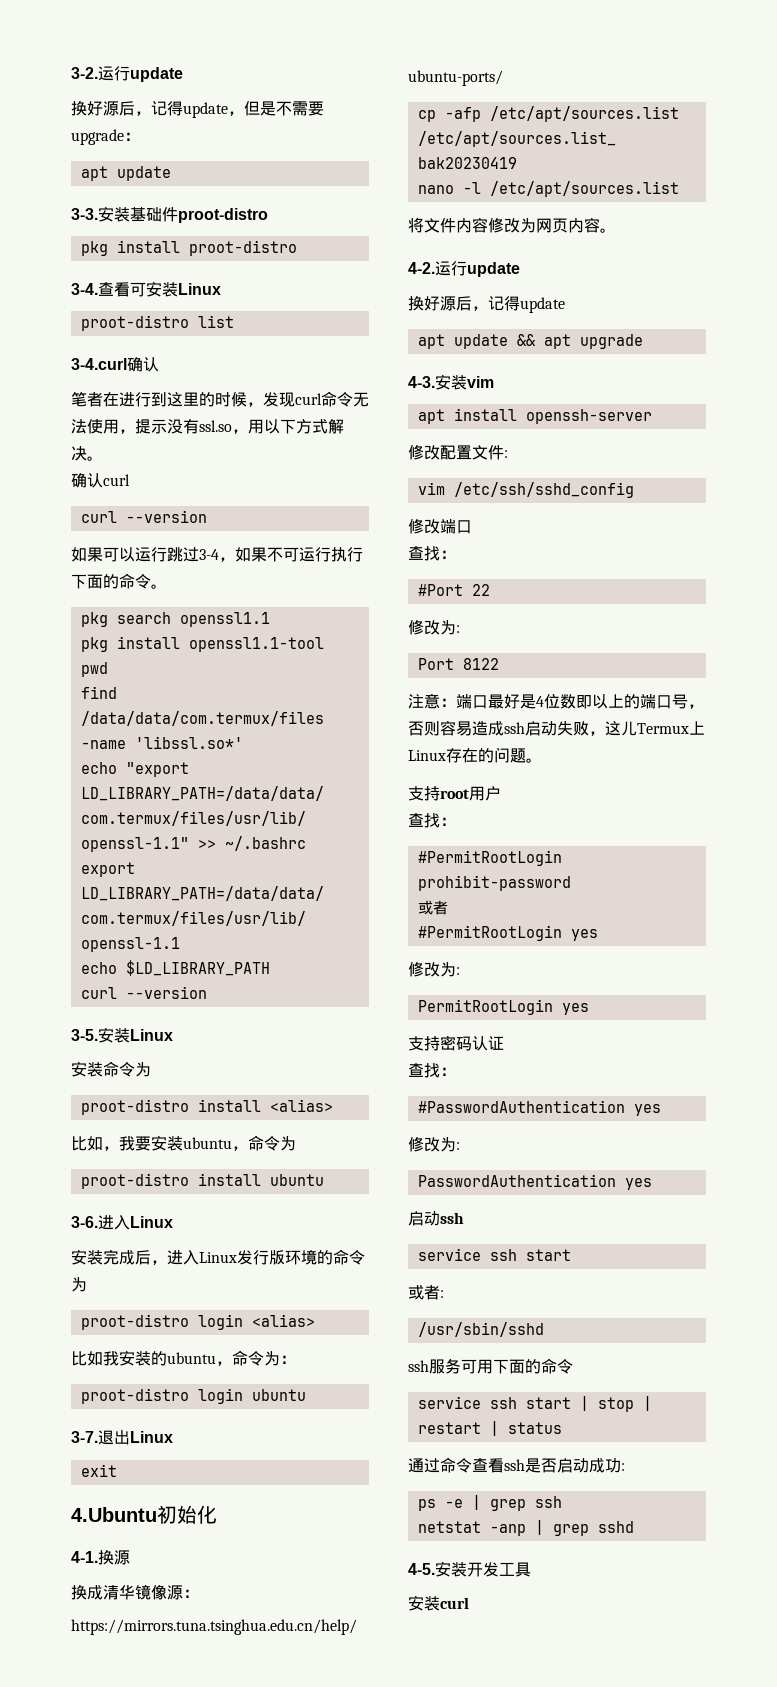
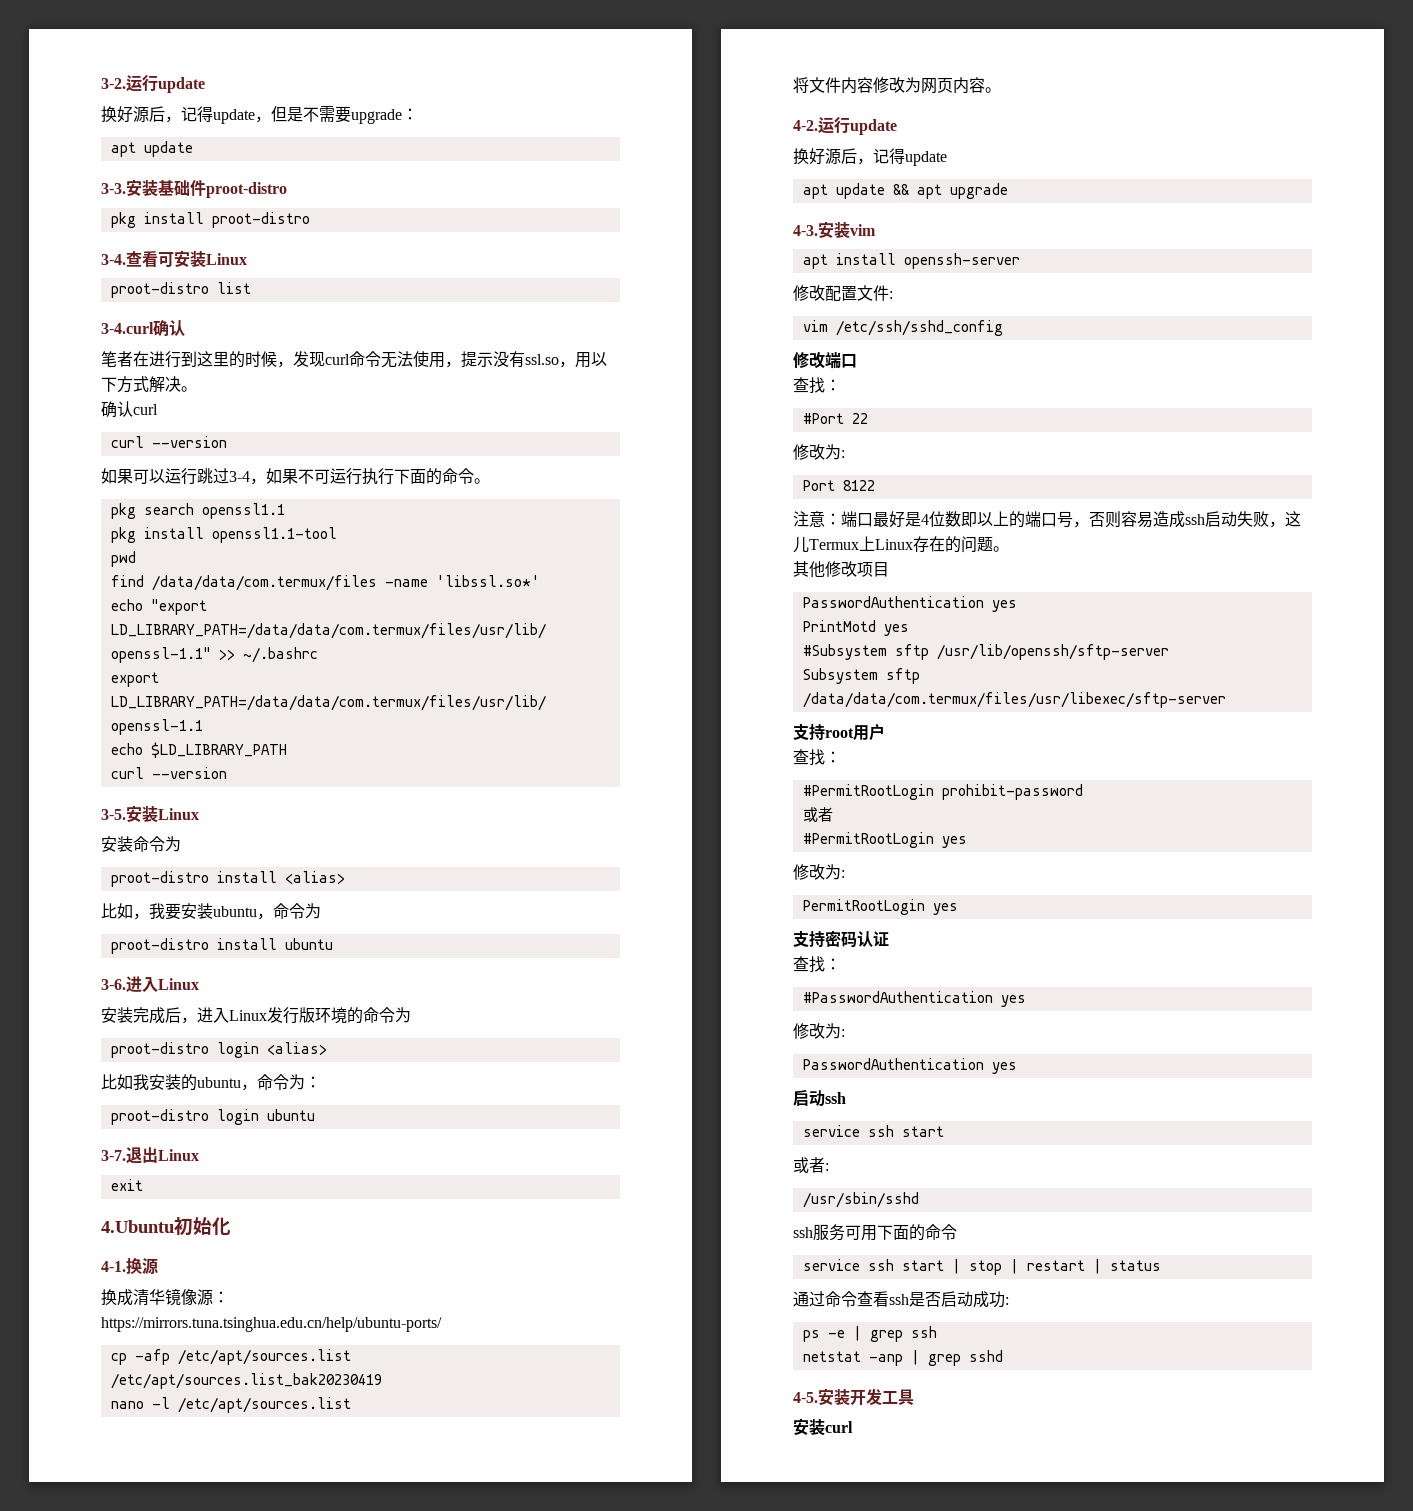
+ 其他修改项目
+ PasswordAuthentication yes
+ PrintMotd yes
+ #Subsystem sftp /usr/lib/openssh/sftp-server
+ Subsystem sftp /data/data/com.termux/files/usr/libexec/sftp-server

